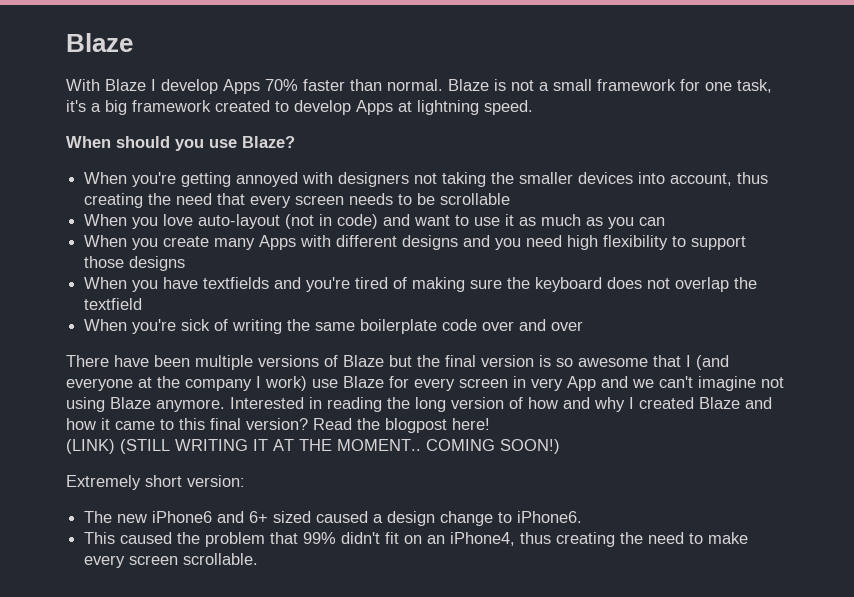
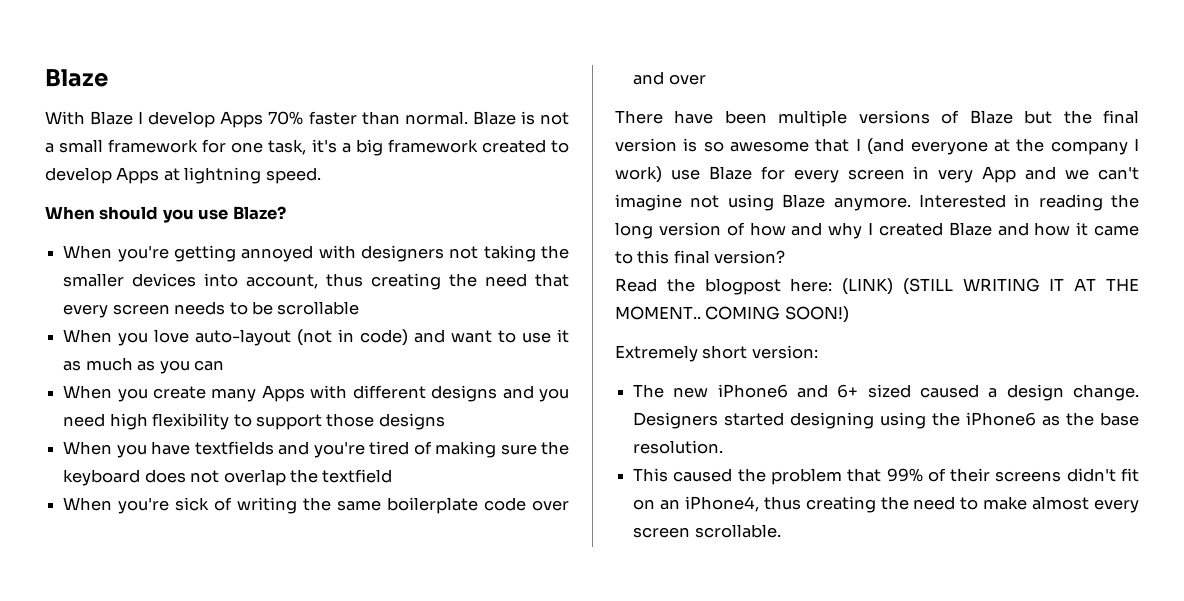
- Interested in reading the long version of how and why I created Blaze and how it came to this final version? Read the blogpost here!
- (LINK) (STILL WRITING IT AT THE MOMENT..
+ Interested in reading the long version of how and why I created Blaze and how it came to this final version?
+ Read the blogpost here: (LINK) (STILL WRITING IT AT THE MOMENT..
- The new iPhone6 and 6+ sized caused a design change to iPhone6.
+ The new iPhone6 and 6+ sized caused a design change. Designers started designing using the iPhone6 as the base resolution.
- This caused the problem that 99% didn't fit on an iPhone4, thus creating the need to make every screen scrollable.
+ This caused the problem that 99% of their screens didn't fit on an iPhone4, thus creating the need to make almost every screen scrollable.

